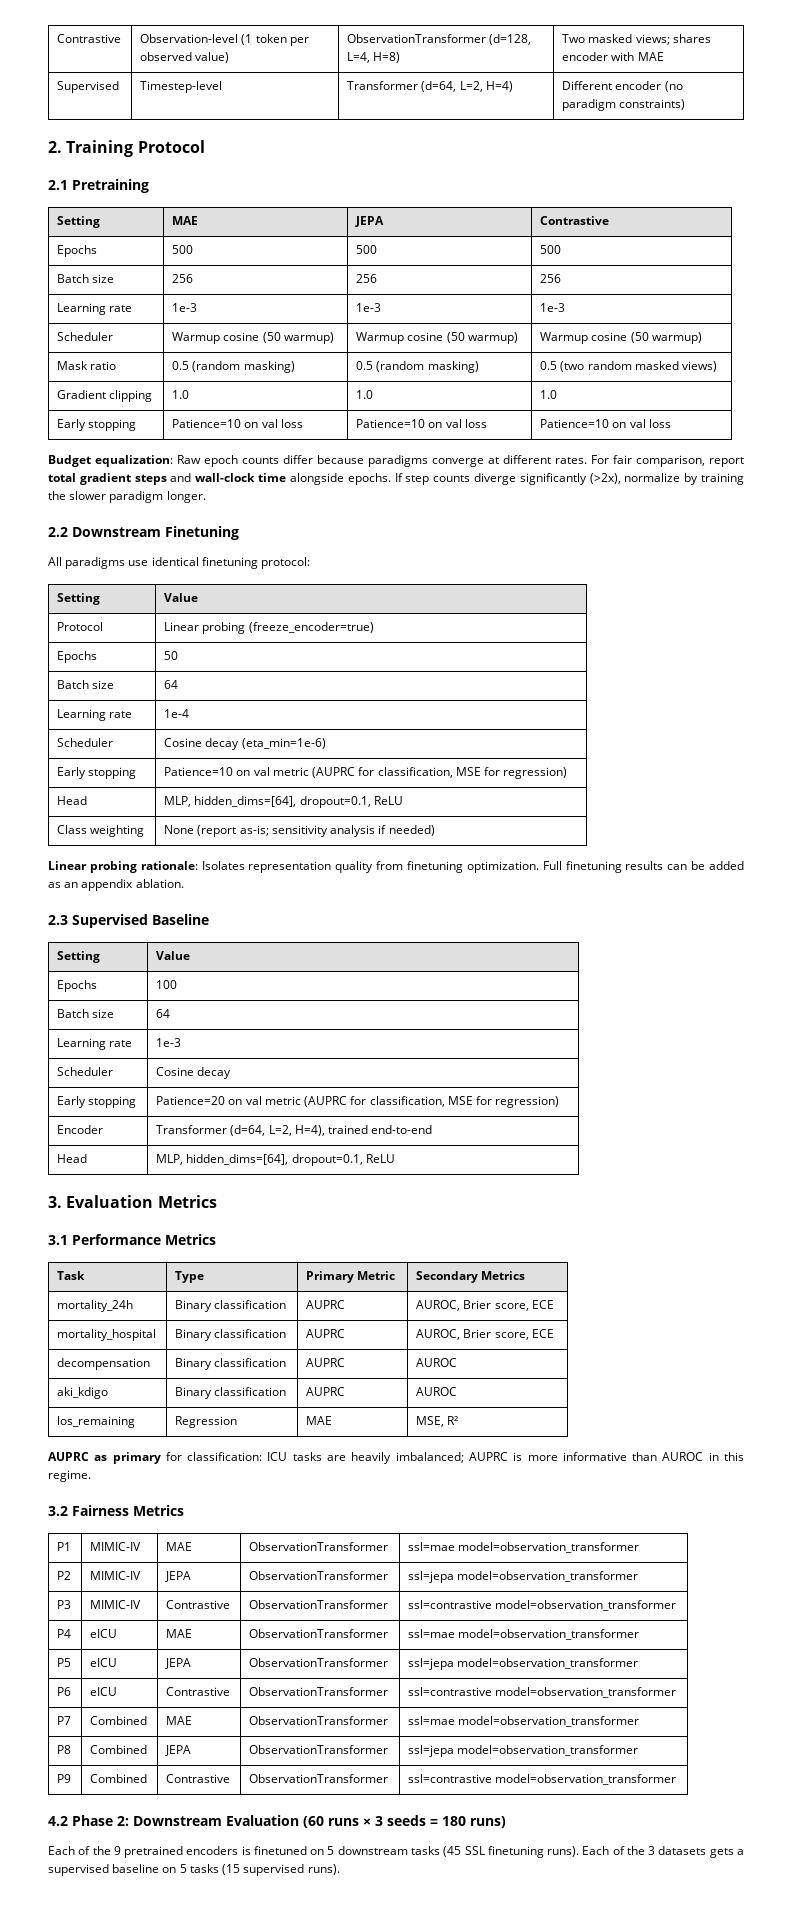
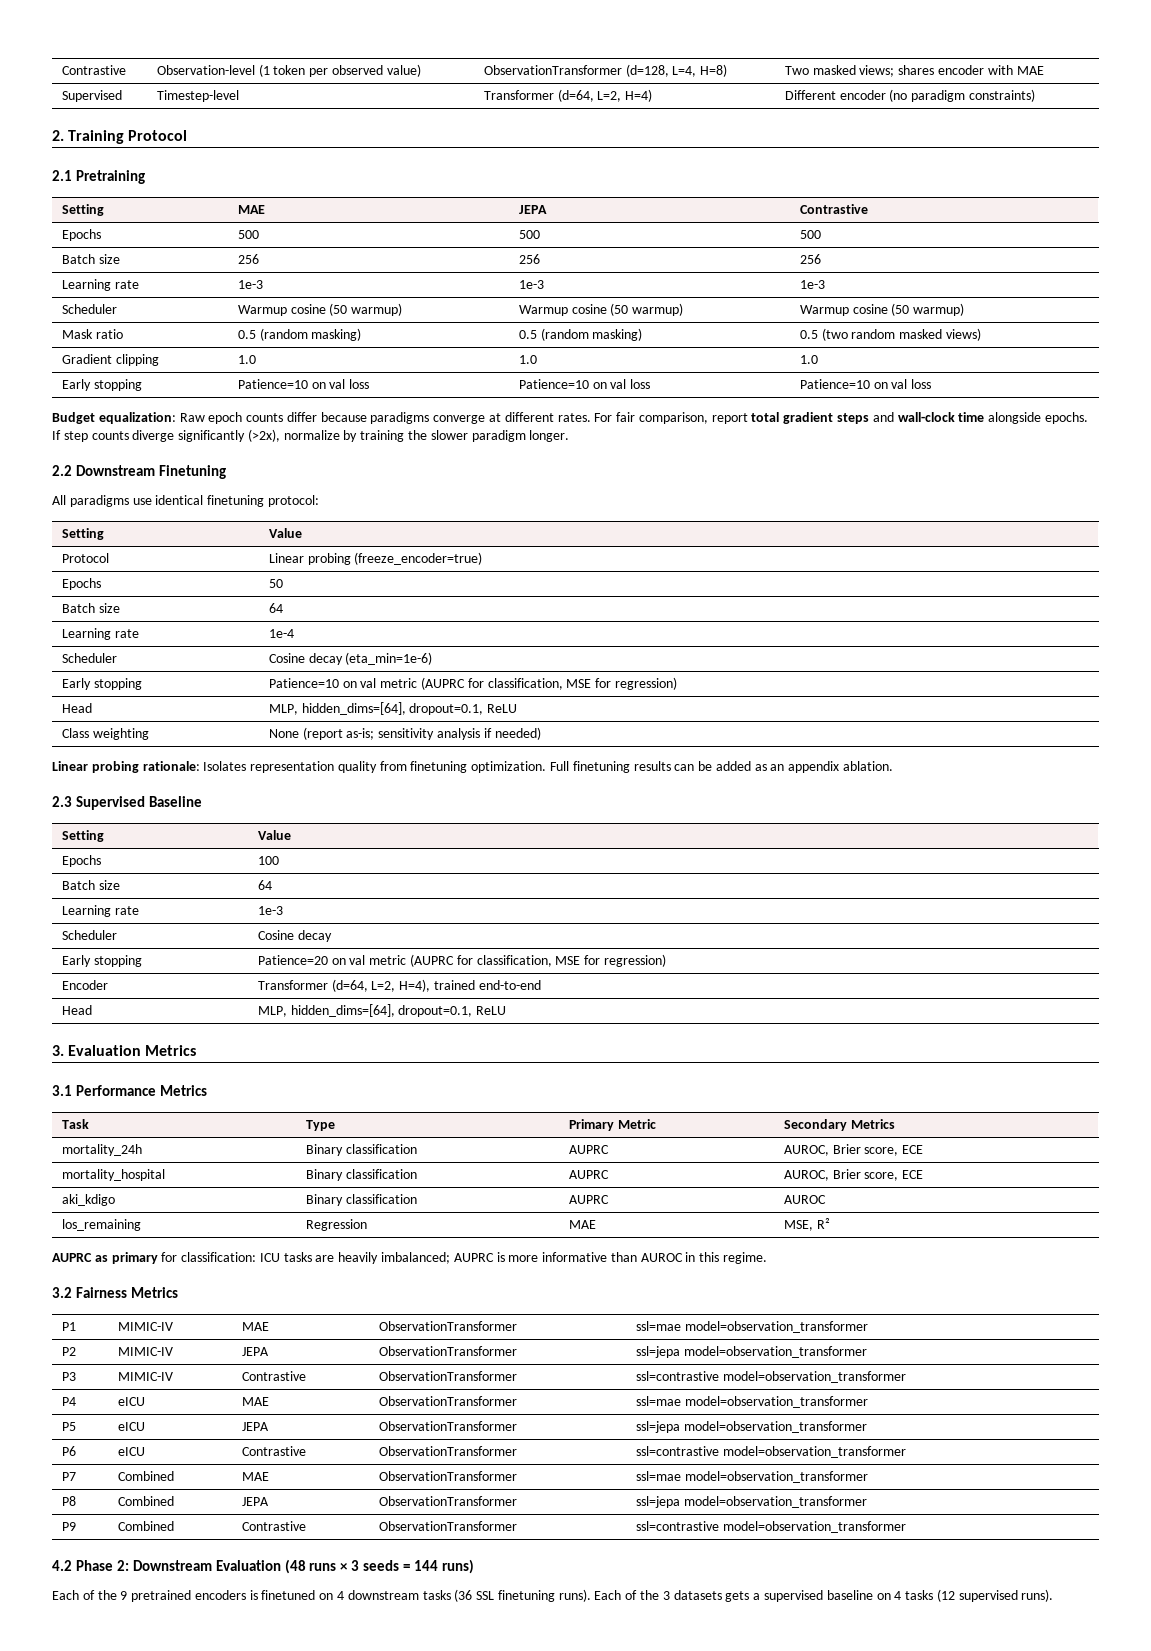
- decompensation | Binary classification | AUPRC | AUROC
- 4.2 Phase 2: Downstream Evaluation (60 runs × 3 seeds = 180 runs)
+ 4.2 Phase 2: Downstream Evaluation (48 runs × 3 seeds = 144 runs)
- Each of the 9 pretrained encoders is finetuned on 5 downstream tasks (45 SSL finetuning runs).
+ Each of the 9 pretrained encoders is finetuned on 4 downstream tasks (36 SSL finetuning runs).
- Each of the 3 datasets gets a supervised baseline on 5 tasks (15 supervised runs).
+ Each of the 3 datasets gets a supervised baseline on 4 tasks (12 supervised runs).

